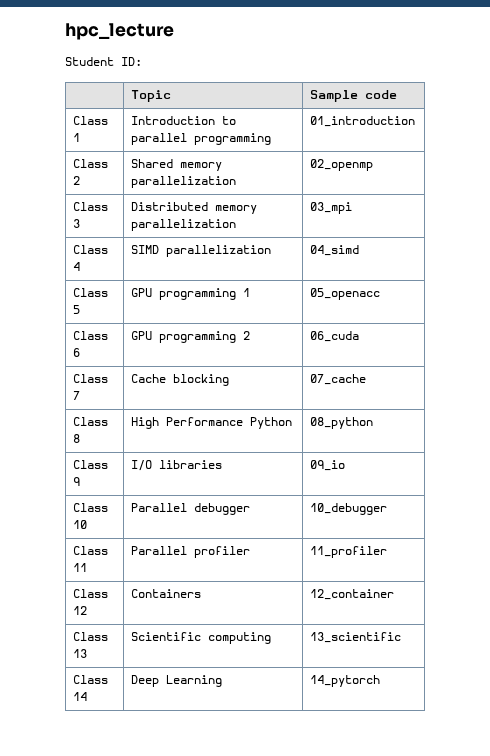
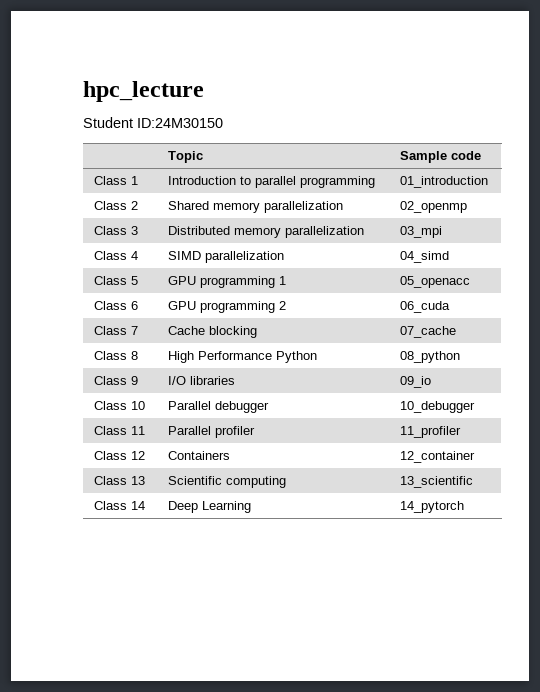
- Student ID:
+ Student ID:24M30150

